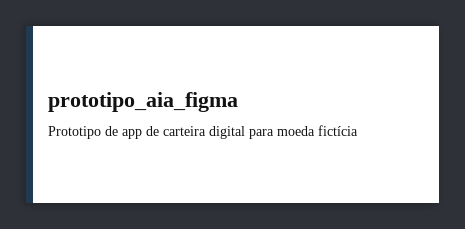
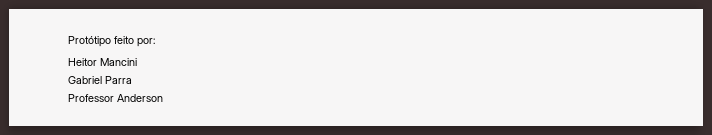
- prototipo_aia_figma
- Prototipo de app de carteira digital para moeda fictícia
+ Protótipo feito por:
+ Heitor Mancini
+ Gabriel Parra
+ Professor Anderson

